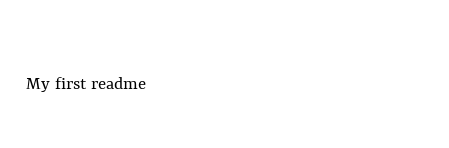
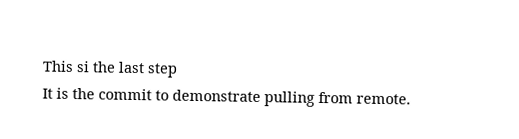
- My first readme
+ This si the last step
+ It is the commit to demonstrate pulling from remote.

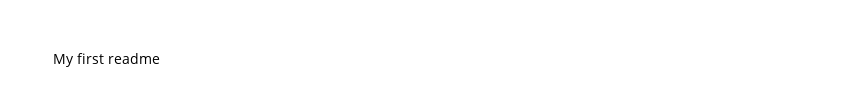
- This si the last step
- It is the commit to demonstrate pulling from remote.
+ My first readme

